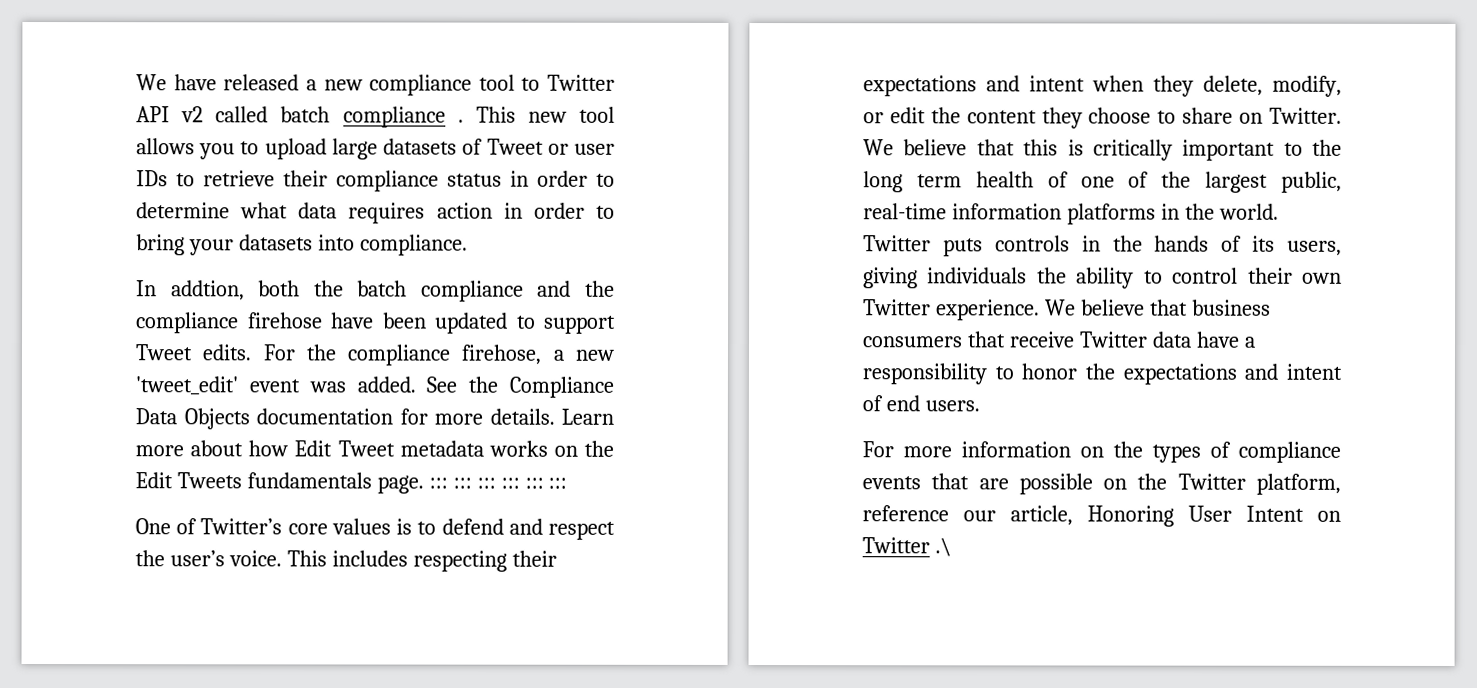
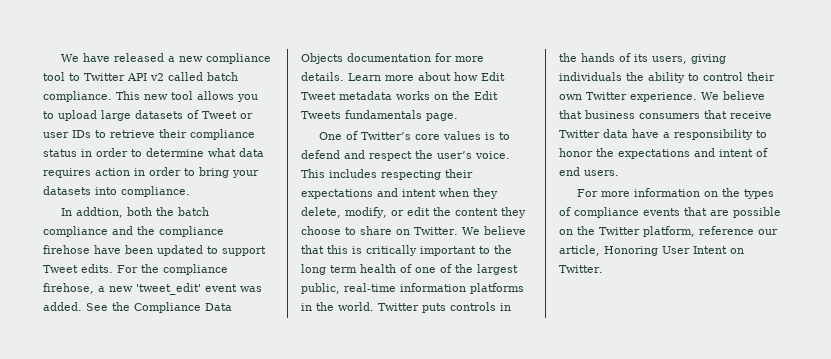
- We have released a new compliance tool to Twitter API v2 called batch compliance .
+ We have released a new compliance tool to Twitter API v2 called batch compliance.
- Learn more about how Edit Tweet metadata works on the Edit Tweets fundamentals page. ::: ::: ::: ::: ::: :::
+ Learn more about how Edit Tweet metadata works on the Edit Tweets fundamentals page.
- For more information on the types of compliance events that are possible on the Twitter platform, reference our article, Honoring User Intent on Twitter .\
+ For more information on the types of compliance events that are possible on the Twitter platform, reference our article, Honoring User Intent on Twitter.

